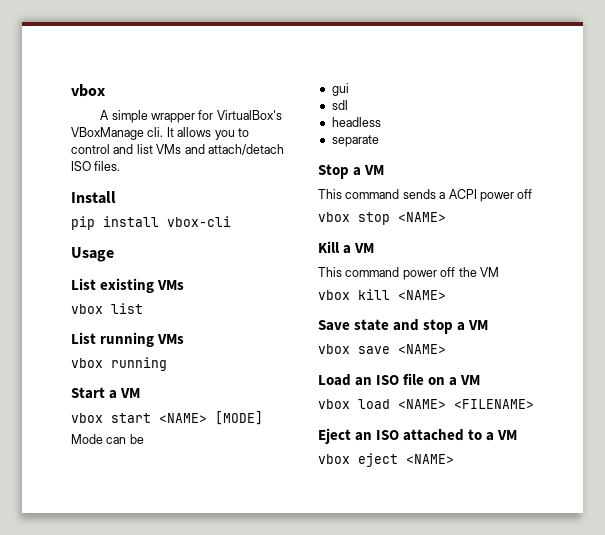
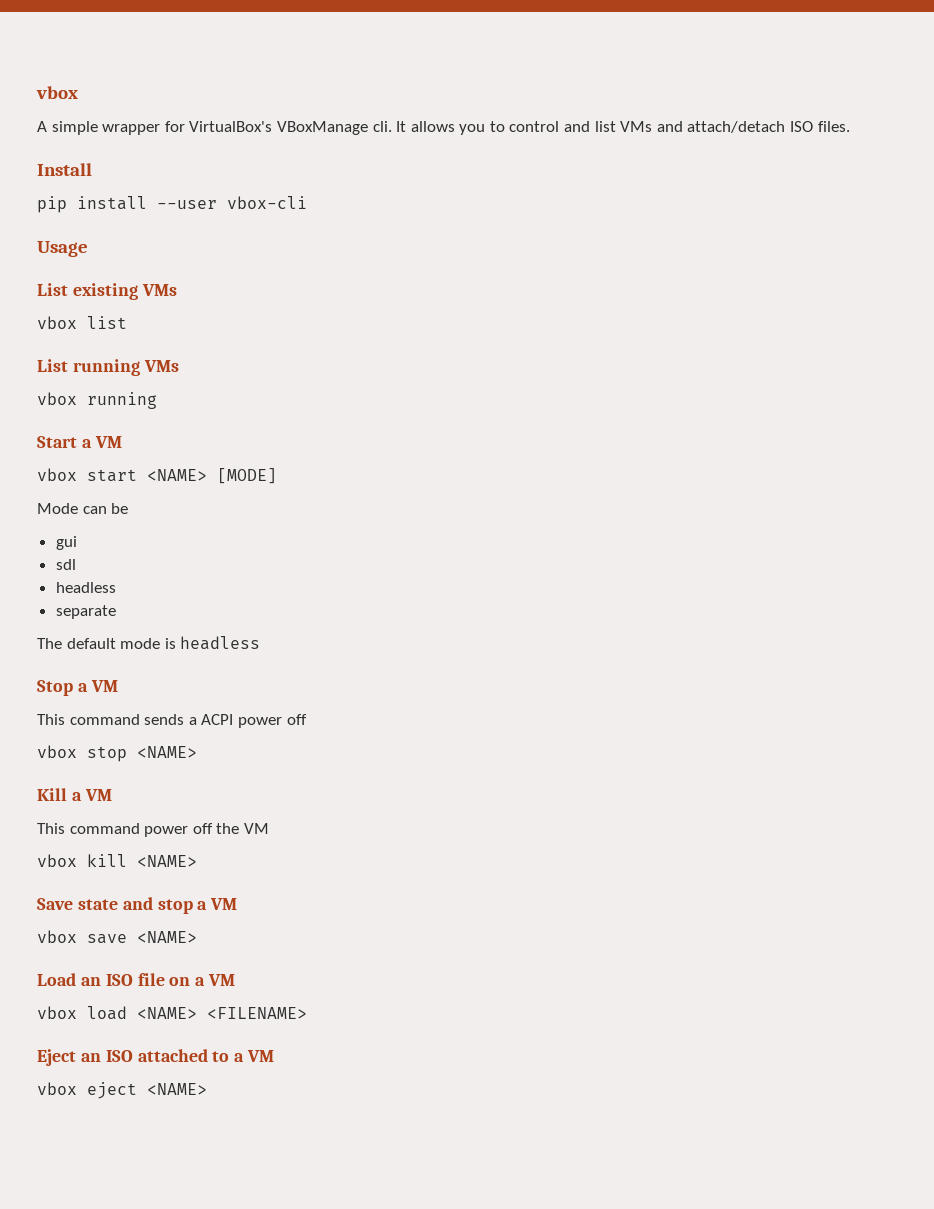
- pip install vbox-cli
+ pip install --user vbox-cli
+ The default mode is headless

